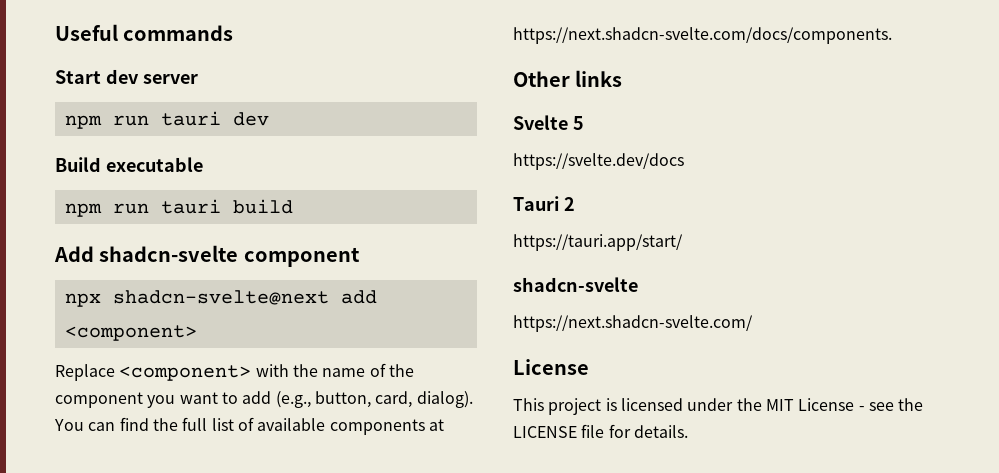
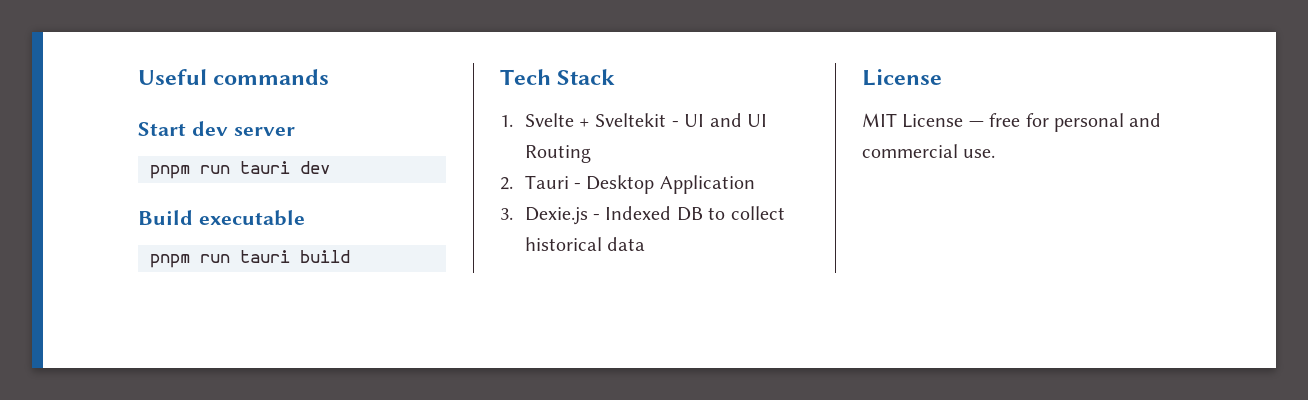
- npm run tauri dev
+ pnpm run tauri dev
- npm run tauri build
+ pnpm run tauri build
- Add shadcn-svelte component
- npx shadcn-svelte@next add <component>
- Replace <component> with the name of the component you want to add (e.g., button, card, dialog). You can find the full list of available components at https://next.shadcn-svelte.com/docs/components.
- Other links
- Svelte 5
- https://svelte.dev/docs
- Tauri 2
- https://tauri.app/start/
- shadcn-svelte
- https://next.shadcn-svelte.com/
+ Tech Stack
+ 1. Svelte + Sveltekit - UI and UI Routing
+ 2. Tauri - Desktop Application
+ 3. Dexie.js - Indexed DB to collect historical data
  License
- This project is licensed under the MIT License - see the LICENSE file for details.
+ MIT License — free for personal and commercial use.

